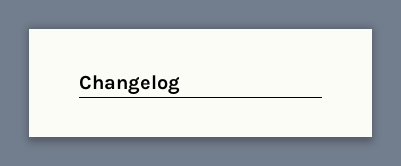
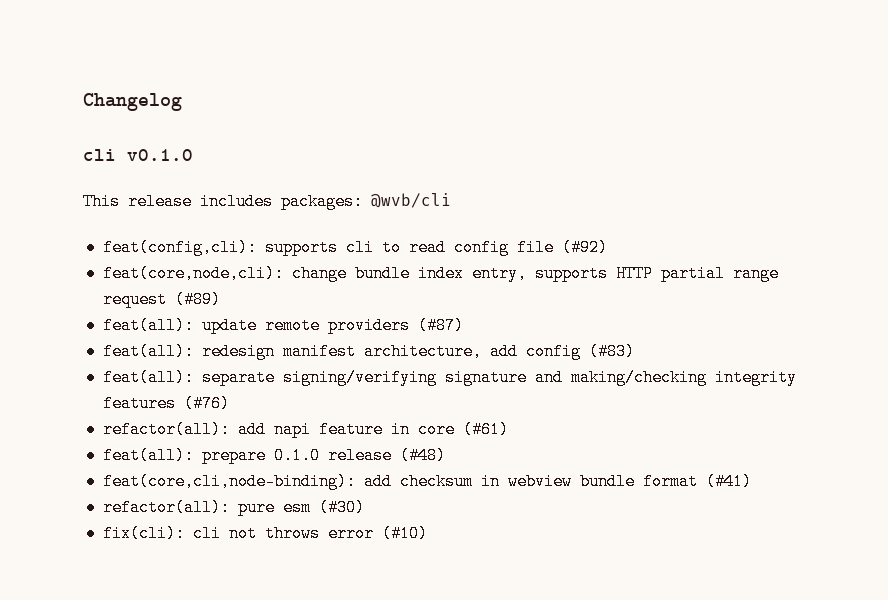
+ cli v0.1.0
+ This release includes packages: @wvb/cli
+ feat(config,cli): supports cli to read config file (#92)
+ feat(core,node,cli): change bundle index entry, supports HTTP partial range request (#89)
+ feat(all): update remote providers (#87)
+ feat(all): redesign manifest architecture, add config (#83)
+ feat(all): separate signing/verifying signature and making/checking integrity features (#76)
+ refactor(all): add napi feature in core (#61)
+ feat(all): prepare 0.1.0 release (#48)
+ feat(core,cli,node-binding): add checksum in webview bundle format (#41)
+ refactor(all): pure esm (#30)
+ fix(cli): cli not throws error (#10)

